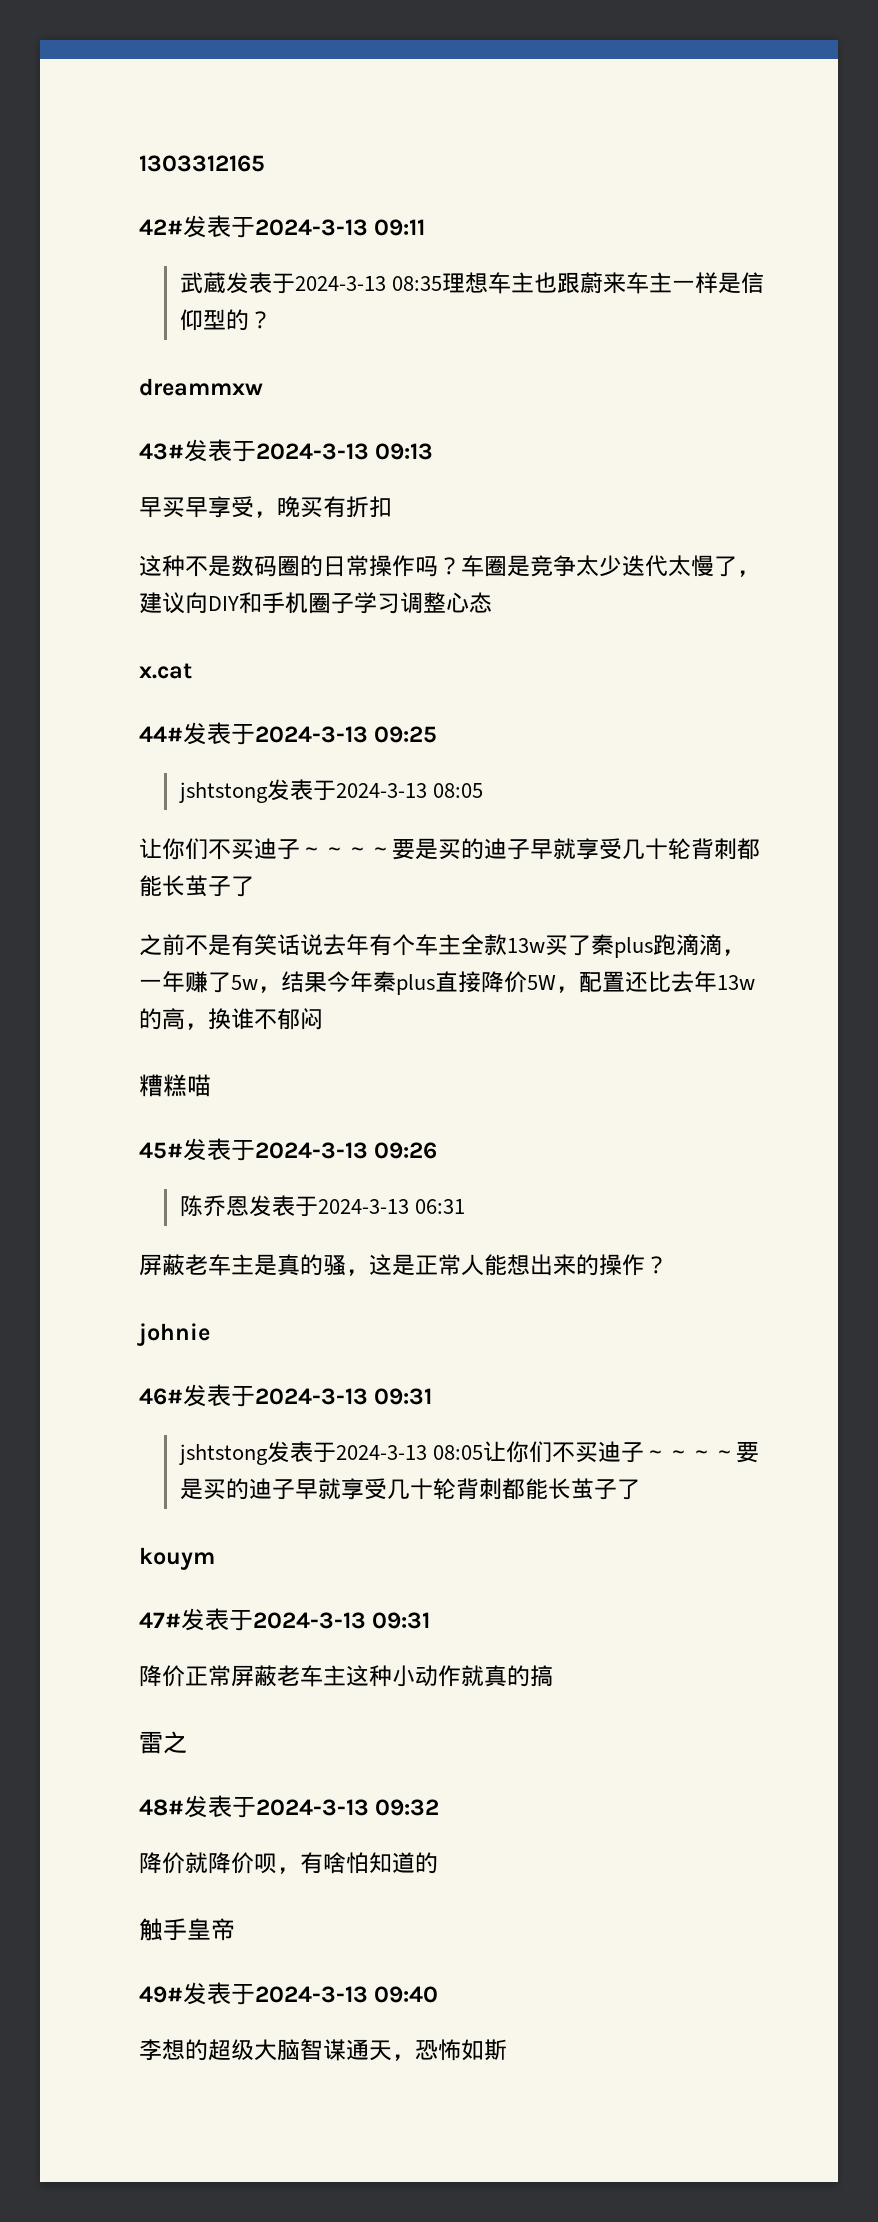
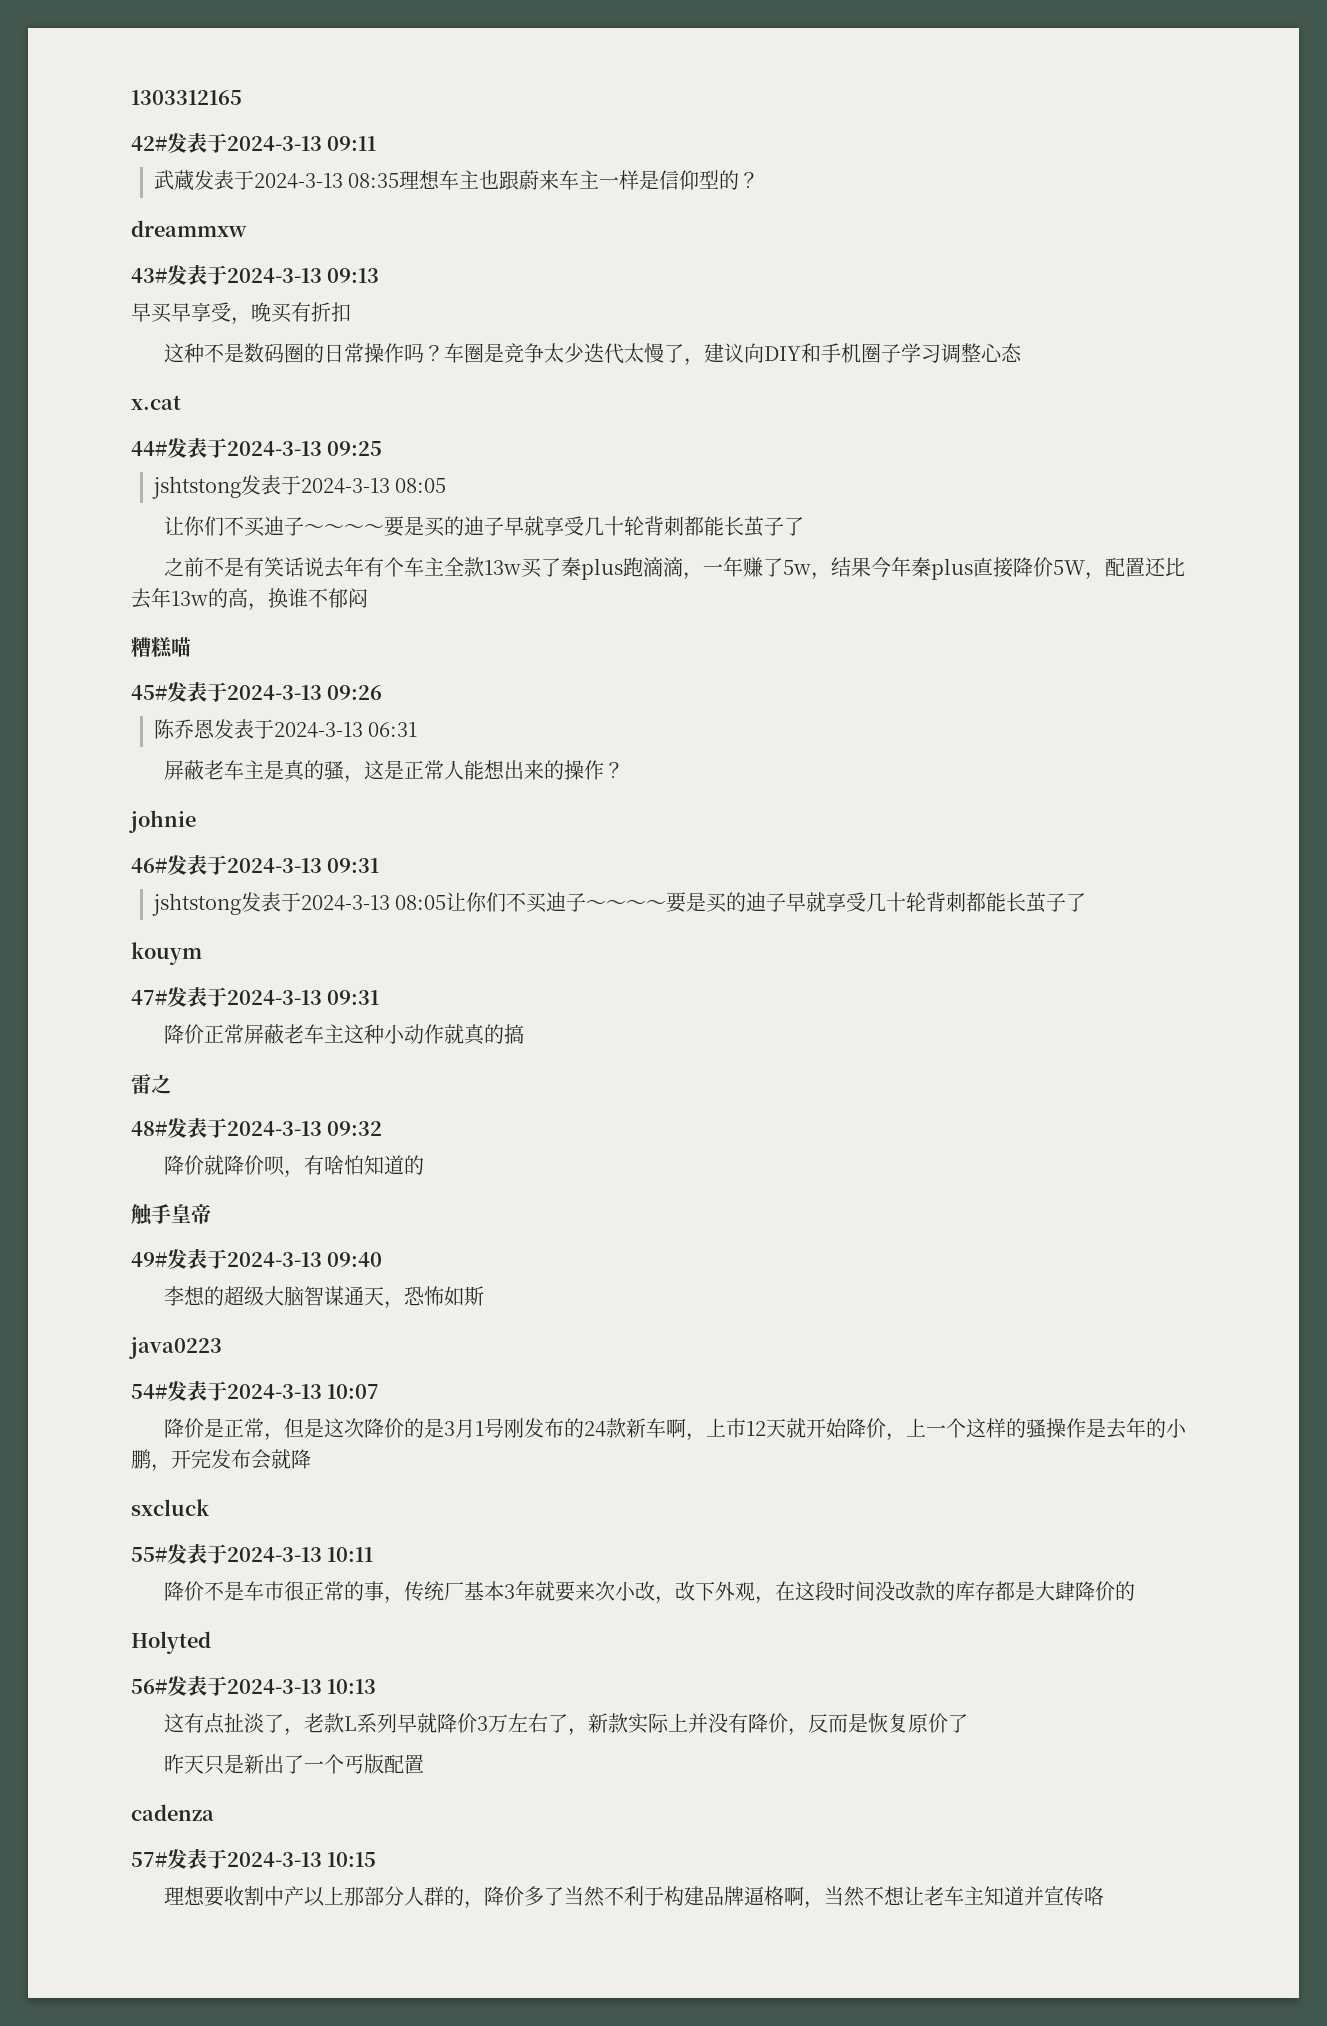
+ java0223
+ 54#发表于2024-3-13 10:07
+ 降价是正常，但是这次降价的是3月1号刚发布的24款新车啊，上市12天就开始降价，上一个这样的骚操作是去年的小鹏，开完发布会就降
+ sxcluck
+ 55#发表于2024-3-13 10:11
+ 降价不是车市很正常的事，传统厂基本3年就要来次小改，改下外观，在这段时间没改款的库存都是大肆降价的
+ Holyted
+ 56#发表于2024-3-13 10:13
+ 这有点扯淡了，老款L系列早就降价3万左右了，新款实际上并没有降价，反而是恢复原价了
+ 昨天只是新出了一个丐版配置
+ cadenza
+ 57#发表于2024-3-13 10:15
+ 理想要收割中产以上那部分人群的，降价多了当然不利于构建品牌逼格啊，当然不想让老车主知道并宣传咯

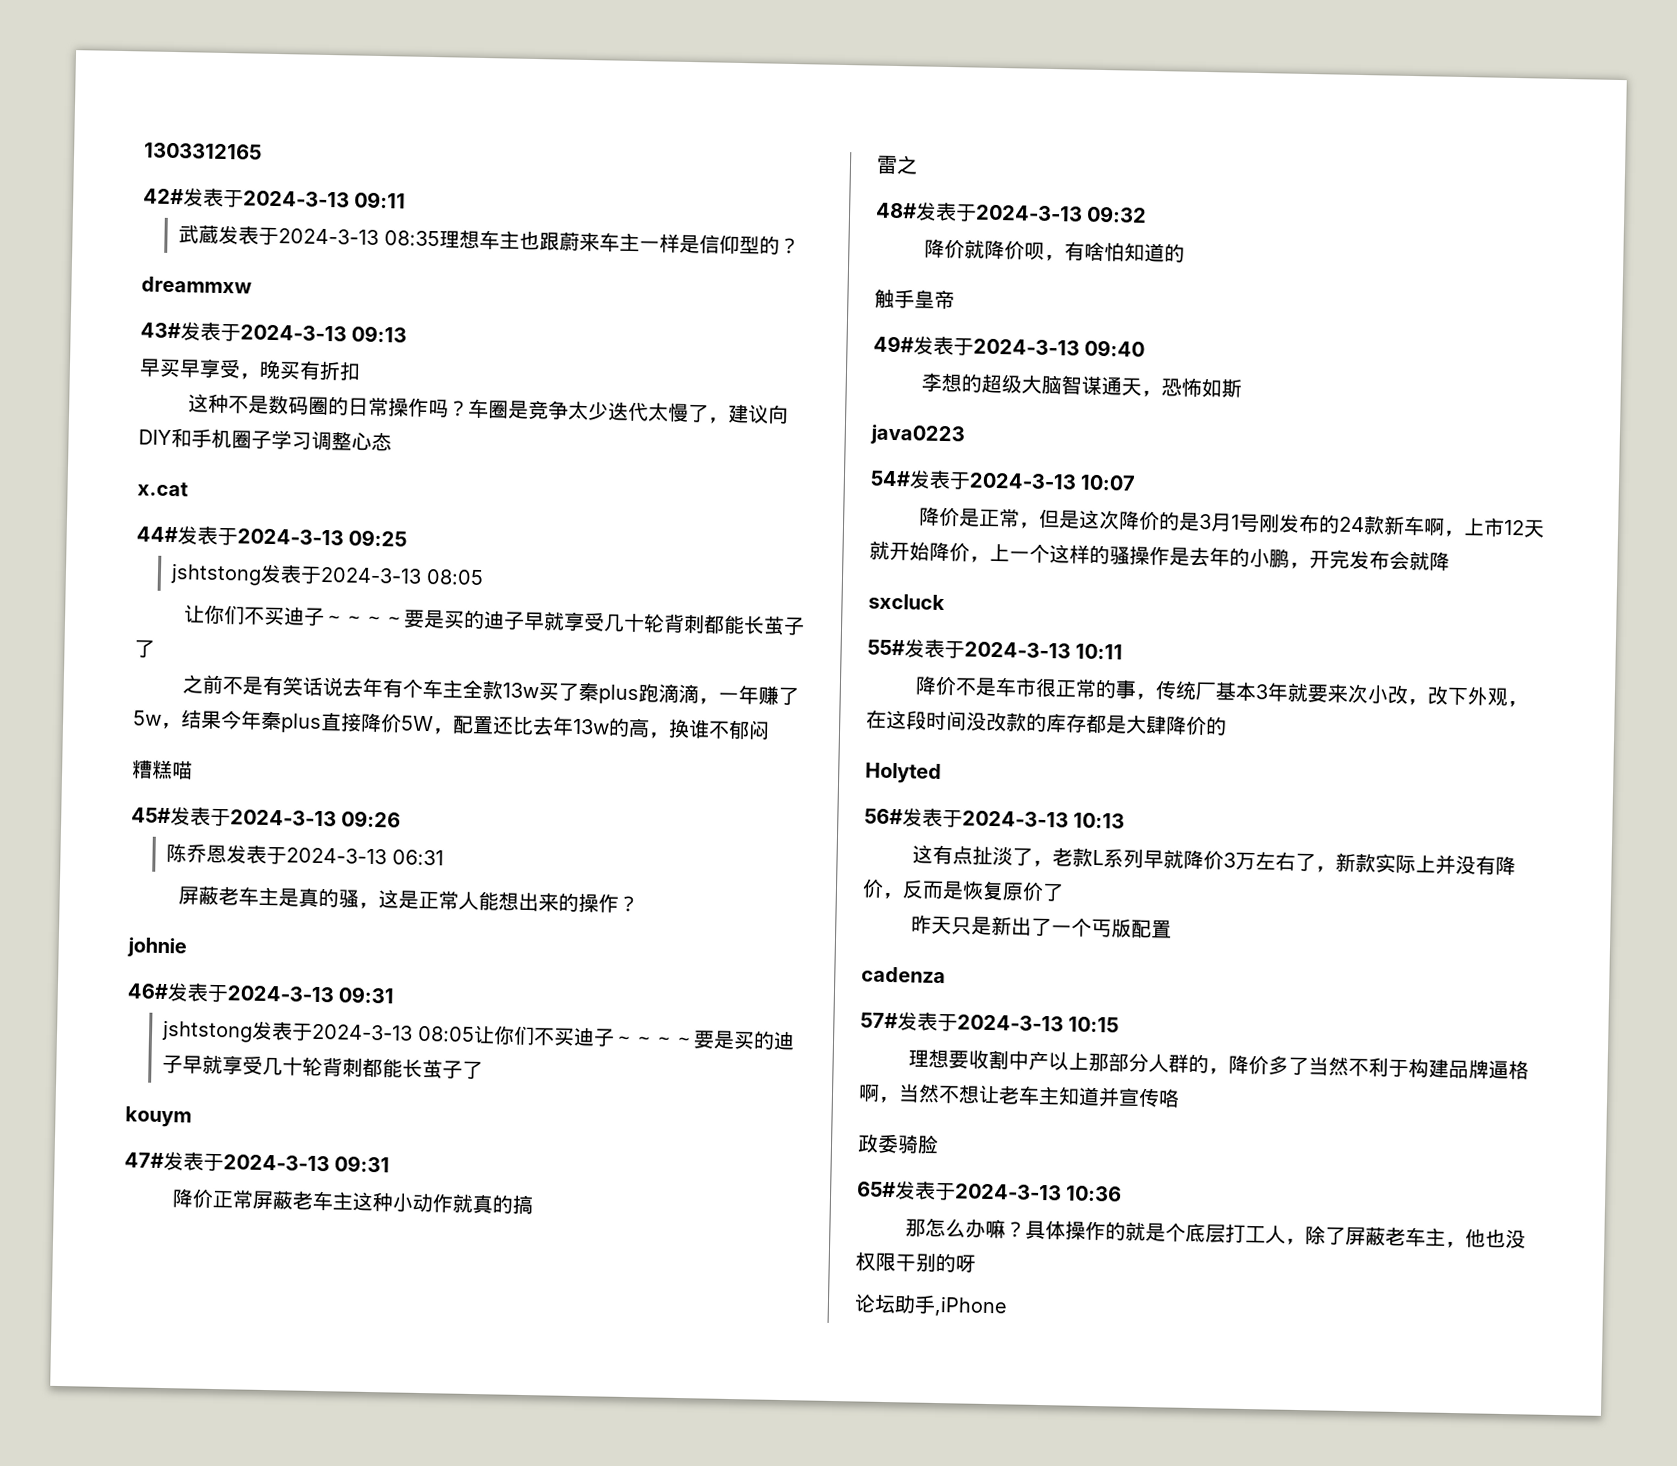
+ 政委骑脸
+ 65#发表于2024-3-13 10:36
+ 那怎么办嘛？具体操作的就是个底层打工人，除了屏蔽老车主，他也没权限干别的呀
+ 论坛助手,iPhone

